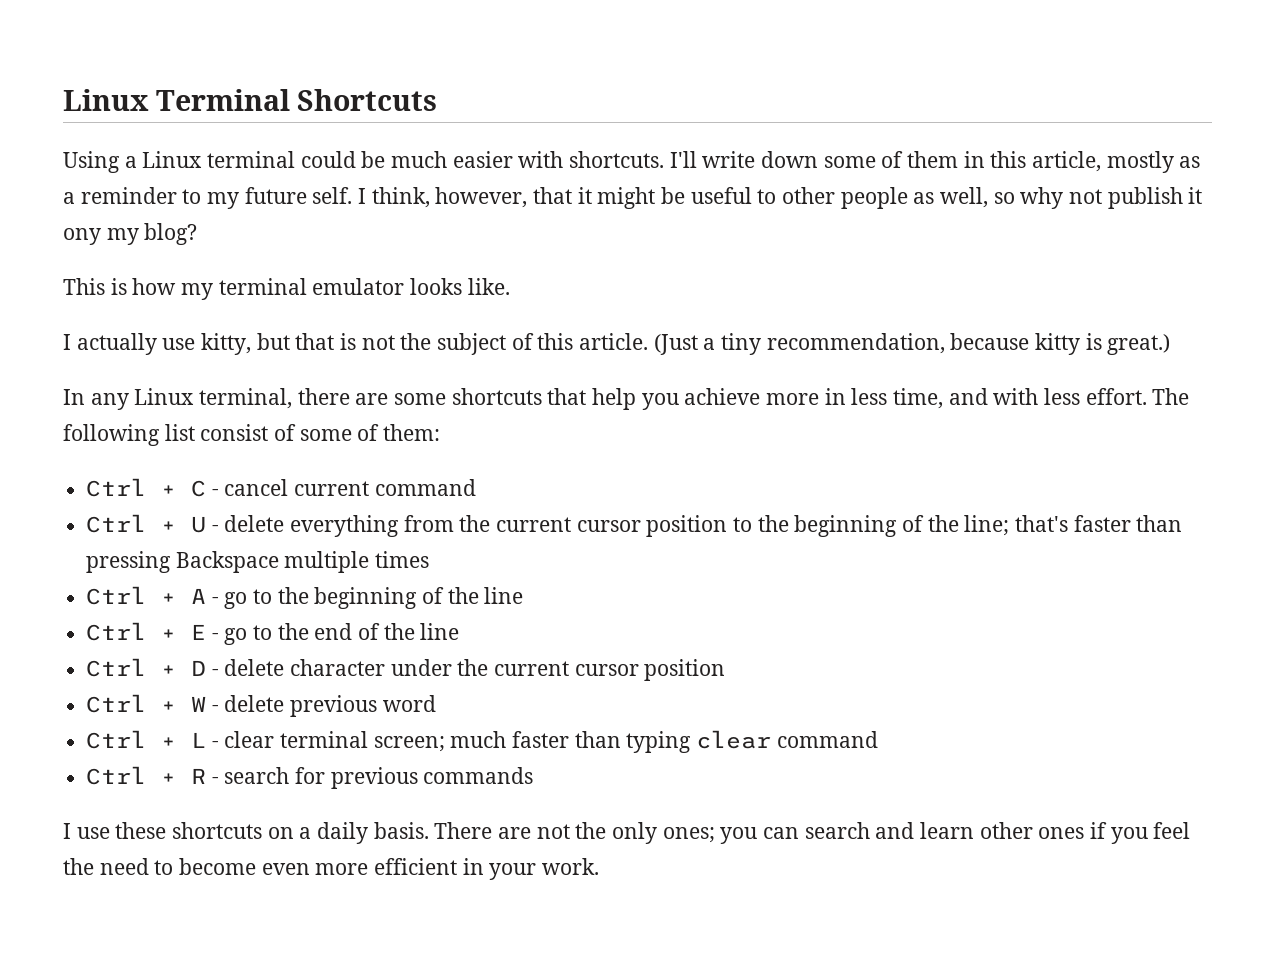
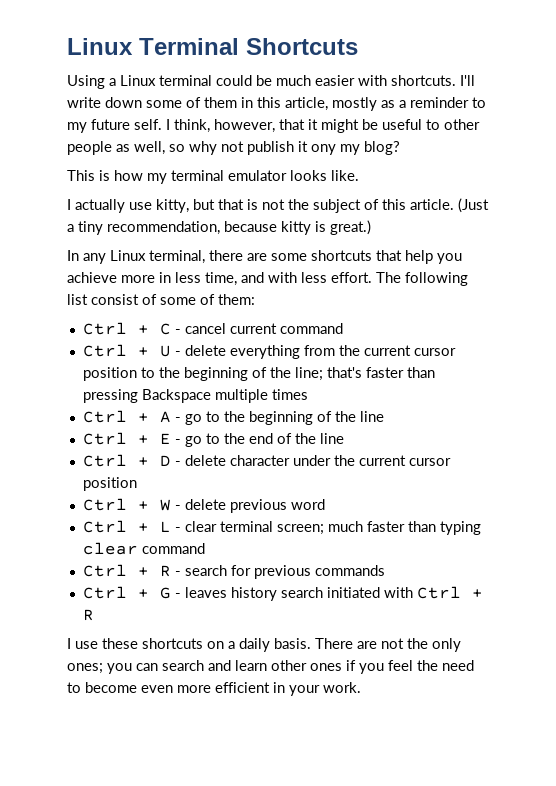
+ Ctrl + G - leaves history search initiated with Ctrl + R

